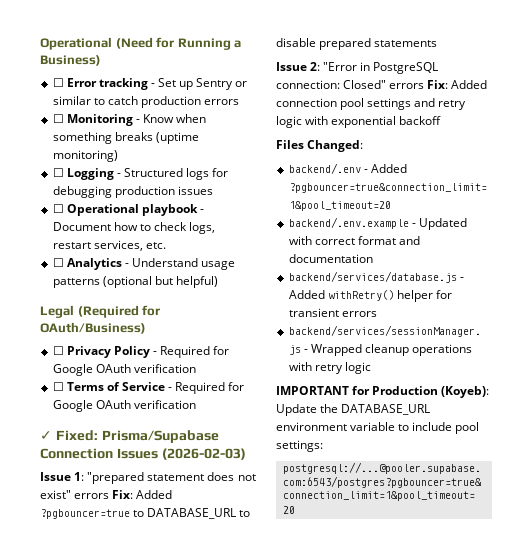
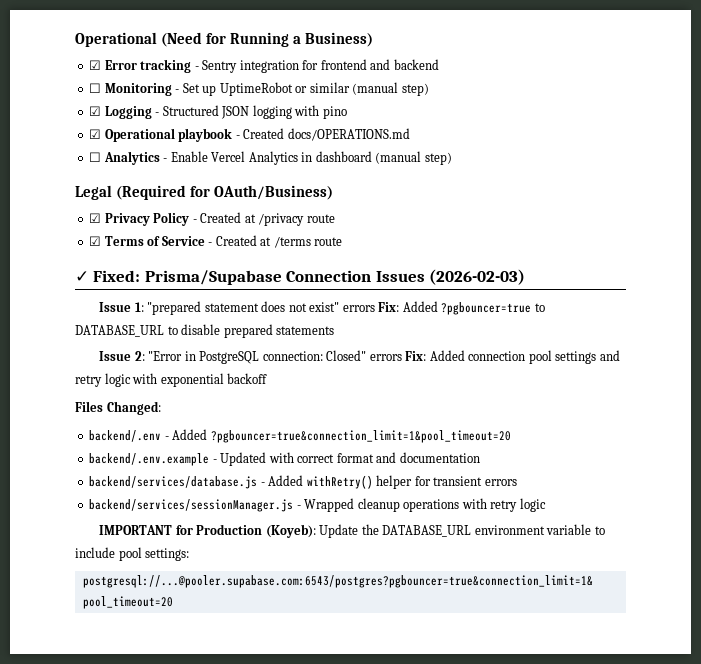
- ☐ Error tracking - Set up Sentry or similar to catch production errors
- ☐ Monitoring - Know when something breaks (uptime monitoring)
- ☐ Logging - Structured logs for debugging production issues
- ☐ Operational playbook - Document how to check logs, restart services, etc.
- ☐ Analytics - Understand usage patterns (optional but helpful)
+ ☑ Error tracking - Sentry integration for frontend and backend
+ ☐ Monitoring - Set up UptimeRobot or similar (manual step)
+ ☑ Logging - Structured JSON logging with pino
+ ☑ Operational playbook - Created docs/OPERATIONS.md
+ ☐ Analytics - Enable Vercel Analytics in dashboard (manual step)
- ☐ Privacy Policy - Required for Google OAuth verification
- ☐ Terms of Service - Required for Google OAuth verification
+ ☑ Privacy Policy - Created at /privacy route
+ ☑ Terms of Service - Created at /terms route

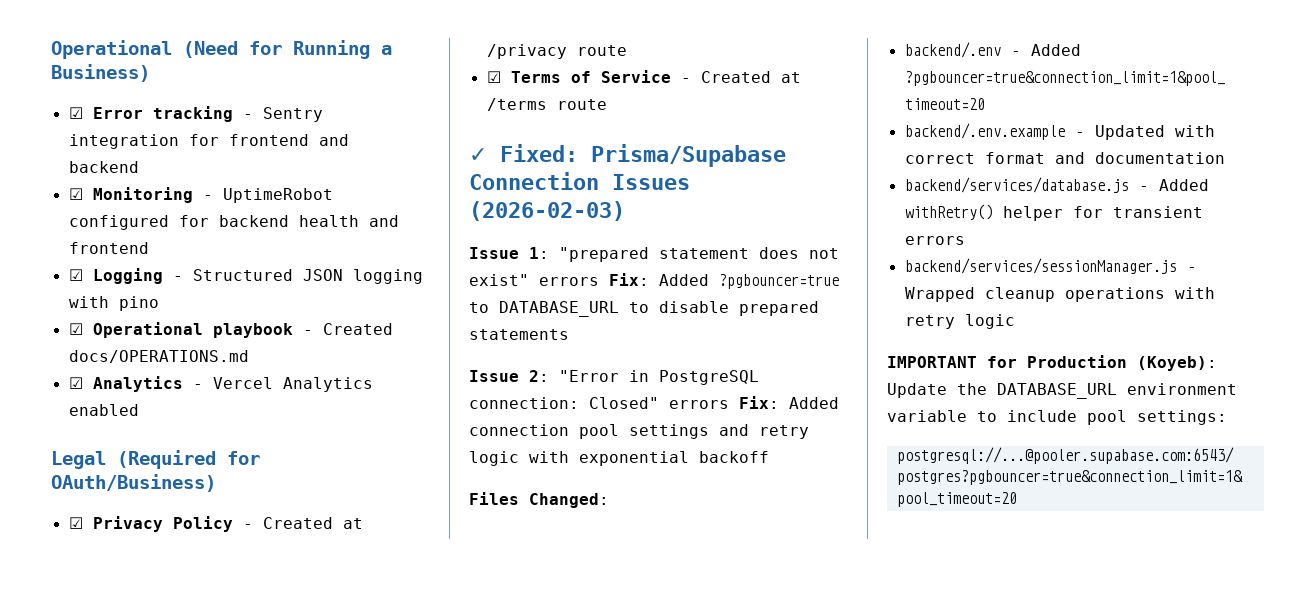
- ☐ Monitoring - Set up UptimeRobot or similar (manual step)
+ ☑ Monitoring - UptimeRobot configured for backend health and frontend
- ☐ Analytics - Enable Vercel Analytics in dashboard (manual step)
+ ☑ Analytics - Vercel Analytics enabled

